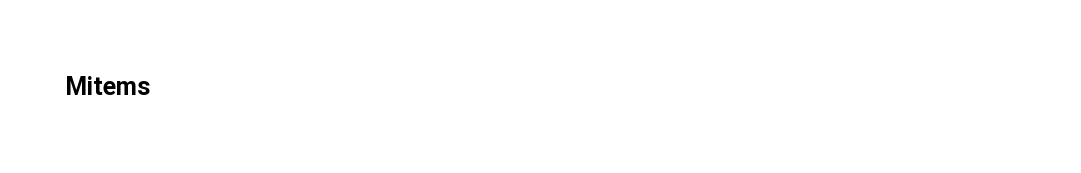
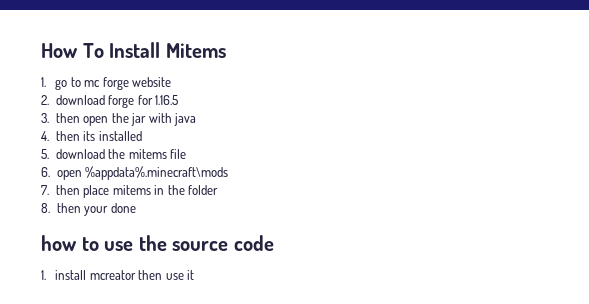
- Mitems
+ How To Install Mitems
+ 1. go to mc forge website
+ 2. download forge for 1.16.5
+ 3. then open the jar with java
+ 4. then its installed
+ 5. download the mitems file
+ 6. open %appdata%.minecraft\mods
+ 7. then place mitems in the folder
+ 8. then your done
+ how to use the source code
+ 1. install mcreator then use it

